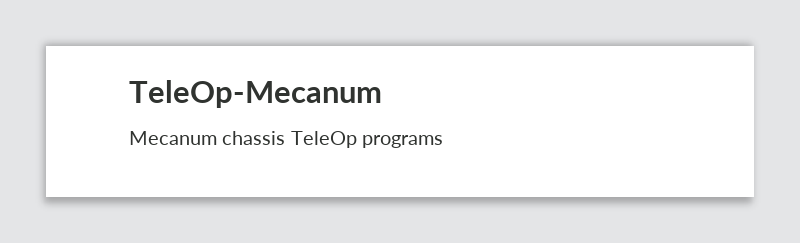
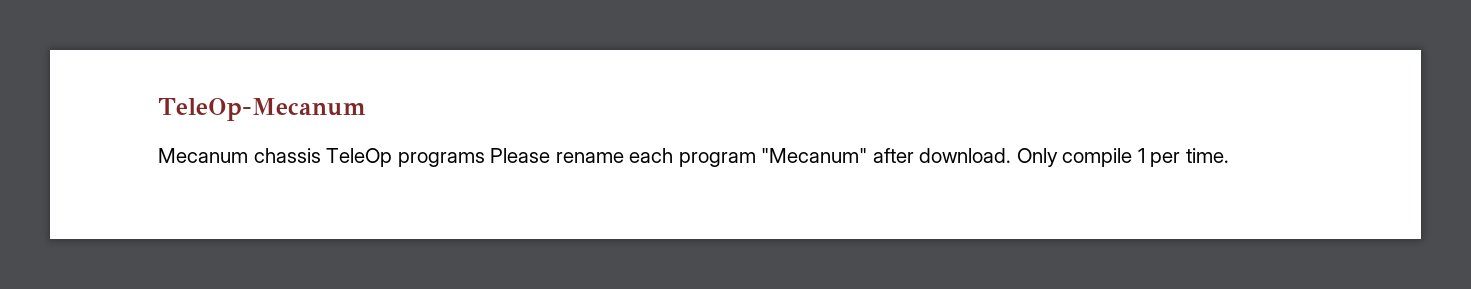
- Mecanum chassis TeleOp programs
+ Mecanum chassis TeleOp programs Please rename each program "Mecanum" after download. Only compile 1 per time.

